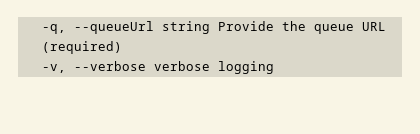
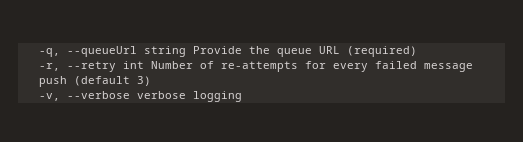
+ -r, --retry int Number of re-attempts for every failed message push (default 3)

